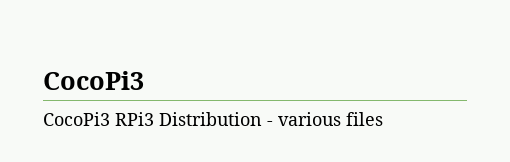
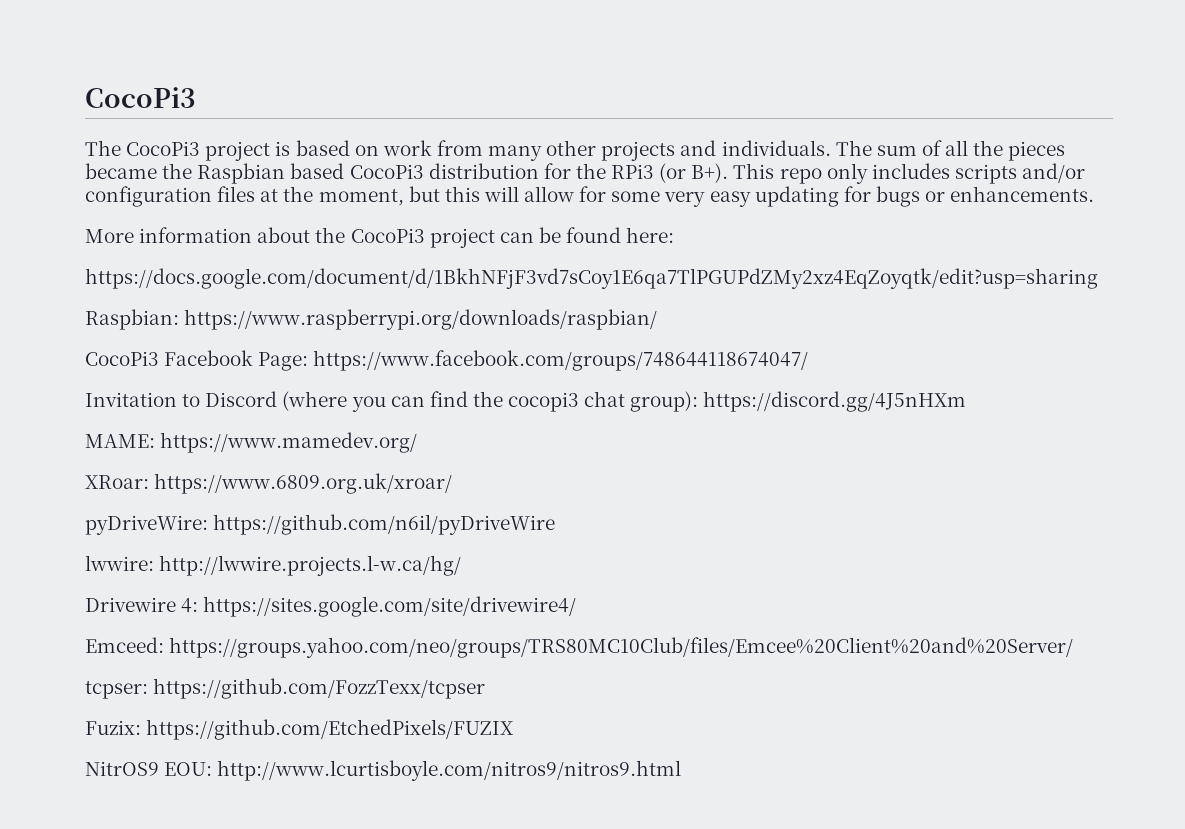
- CocoPi3 RPi3 Distribution - various files
+ The CocoPi3 project is based on work from many other projects and individuals. The sum of all the pieces became the Raspbian based CocoPi3 distribution for the RPi3 (or B+). This repo only includes scripts and/or configuration files at the moment, but this will allow for some very easy updating for bugs or enhancements.
+ More information about the CocoPi3 project can be found here:
+ https://docs.google.com/document/d/1BkhNFjF3vd7sCoy1E6qa7TlPGUPdZMy2xz4EqZoyqtk/edit?usp=sharing
+ Raspbian: https://www.raspberrypi.org/downloads/raspbian/
+ CocoPi3 Facebook Page: https://www.facebook.com/groups/748644118674047/
+ Invitation to Discord (where you can find the cocopi3 chat group): https://discord.gg/4J5nHXm
+ MAME: https://www.mamedev.org/
+ XRoar: https://www.6809.org.uk/xroar/
+ pyDriveWire: https://github.com/n6il/pyDriveWire
+ lwwire: http://lwwire.projects.l-w.ca/hg/
+ Drivewire 4: https://sites.google.com/site/drivewire4/
+ Emceed: https://groups.yahoo.com/neo/groups/TRS80MC10Club/files/Emcee%20Client%20and%20Server/
+ tcpser: https://github.com/FozzTexx/tcpser
+ Fuzix: https://github.com/EtchedPixels/FUZIX
+ NitrOS9 EOU: http://www.lcurtisboyle.com/nitros9/nitros9.html

